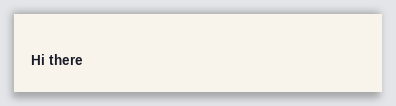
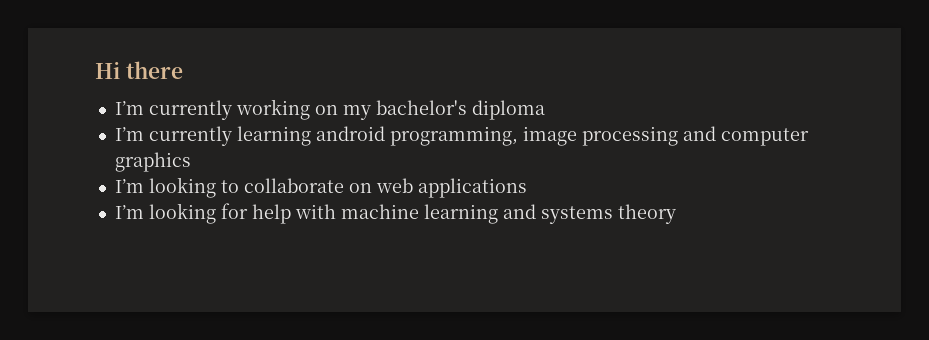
+ I’m currently working on my bachelor's diploma
+ I’m currently learning android programming, image processing and computer graphics
+ I’m looking to collaborate on web applications
+ I’m looking for help with machine learning and systems theory

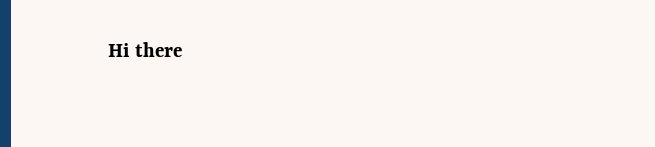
- I’m currently working on my bachelor's diploma
- I’m currently learning android programming, image processing and computer graphics
- I’m looking to collaborate on web applications
- I’m looking for help with machine learning and systems theory

